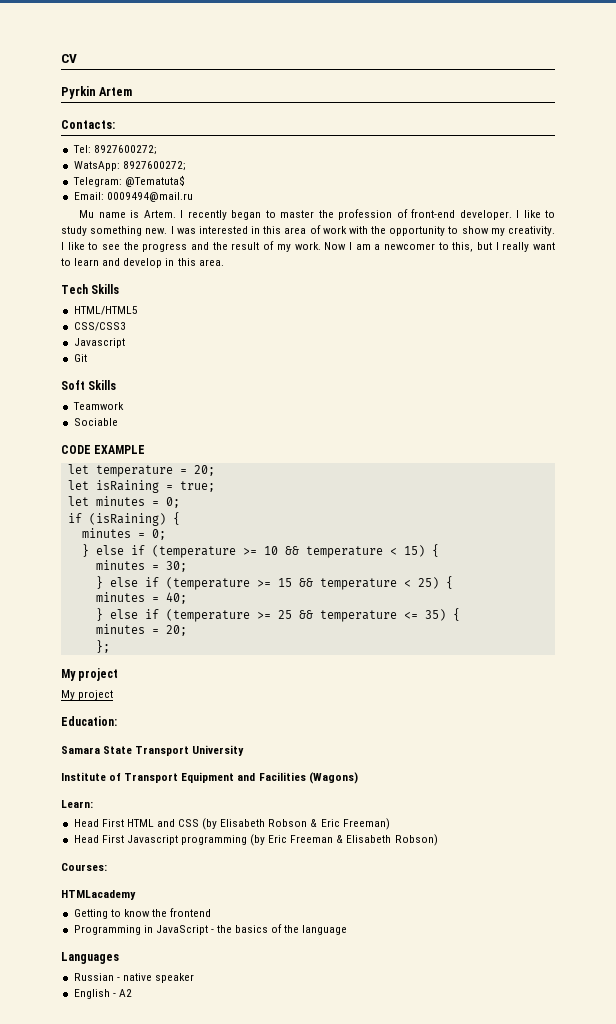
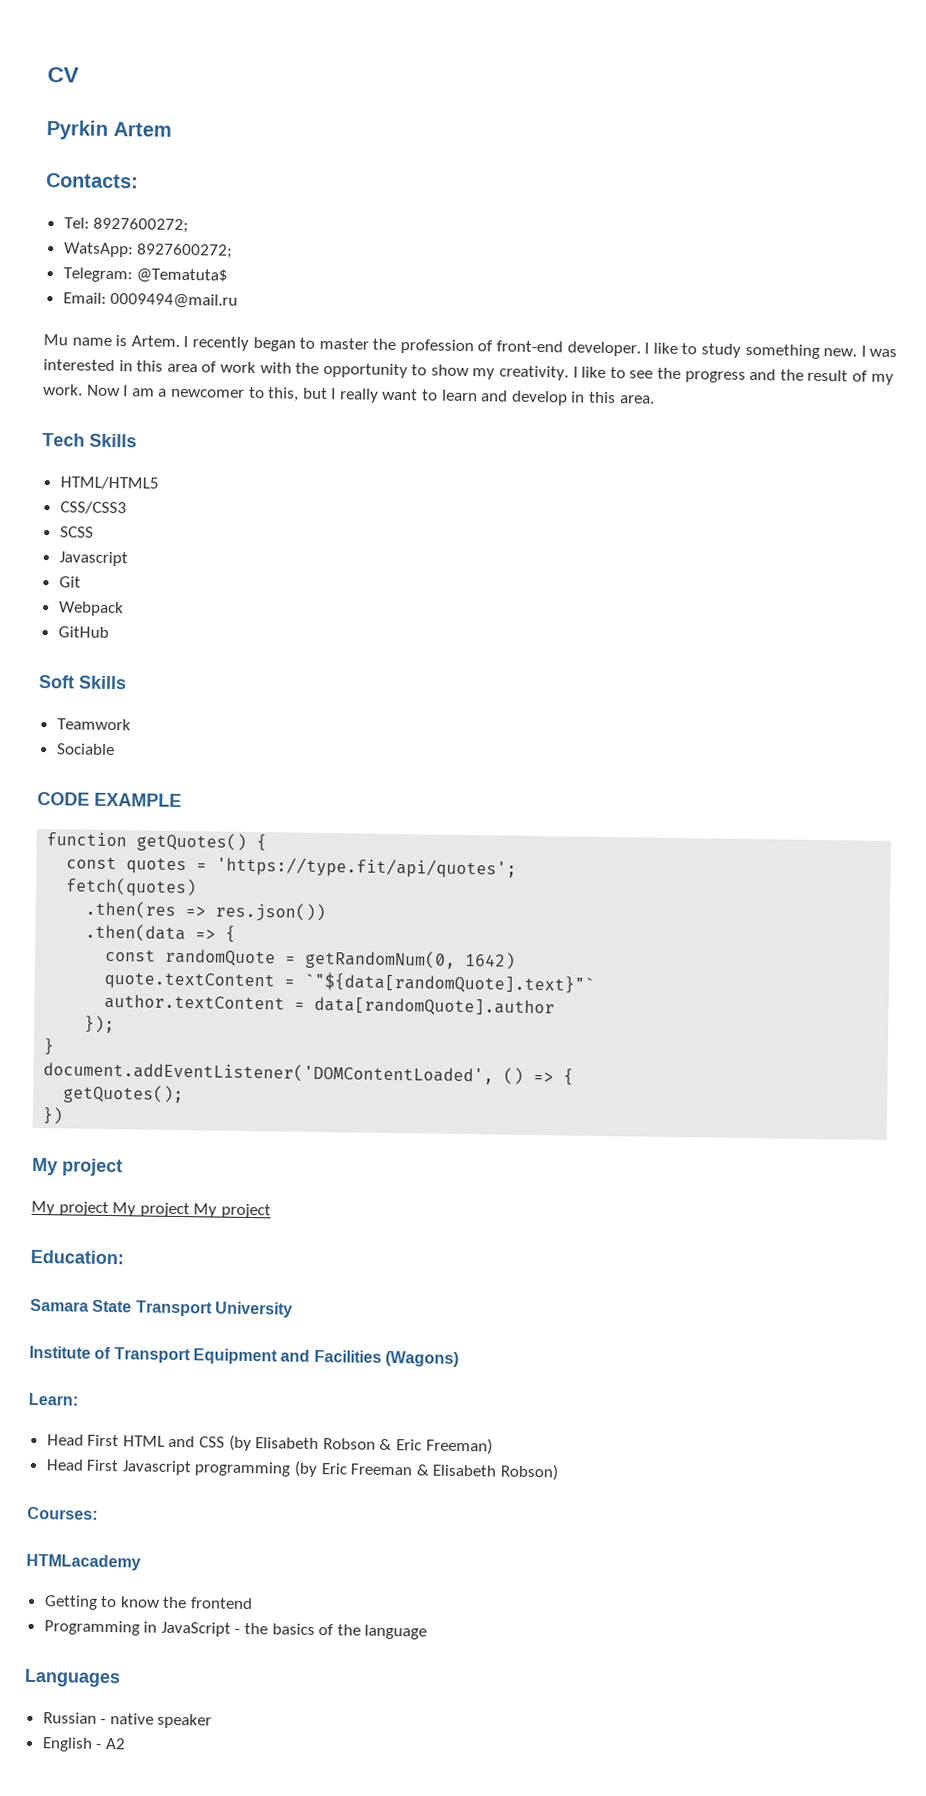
+ SCSS
+ Webpack
+ GitHub
- let temperature = 20;
- let isRaining = true;
- let minutes = 0;
- if (isRaining) {
- minutes = 0;
- } else if (temperature >= 10 && temperature < 15) {
- minutes = 30;
- } else if (temperature >= 15 && temperature < 25) {
- minutes = 40;
- } else if (temperature >= 25 && temperature <= 35) {
- minutes = 20;
- };
+ function getQuotes() {
+ const quotes = 'https://type.fit/api/quotes';
+ fetch(quotes)
+ .then(res => res.json())
+ .then(data => {
+ const randomQuote = getRandomNum(0, 1642)
+ quote.textContent = `"${data[randomQuote].text}"`
+ author.textContent = data[randomQuote].author
+ });
+ }
+ document.addEventListener('DOMContentLoaded', () => {
+ getQuotes();
+ })
  My project
- My project
+ My project My project My project

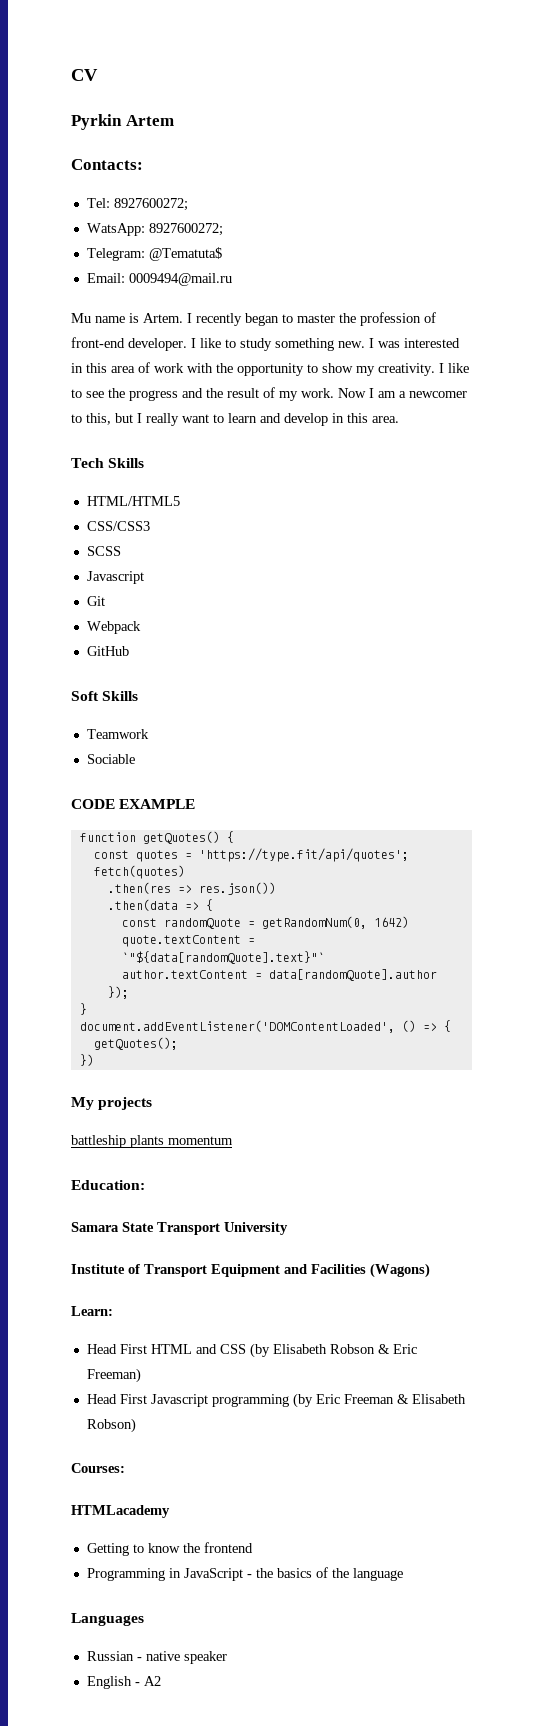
  })
- My project
- My project My project My project
+ My projects
+ battleship plants momentum

